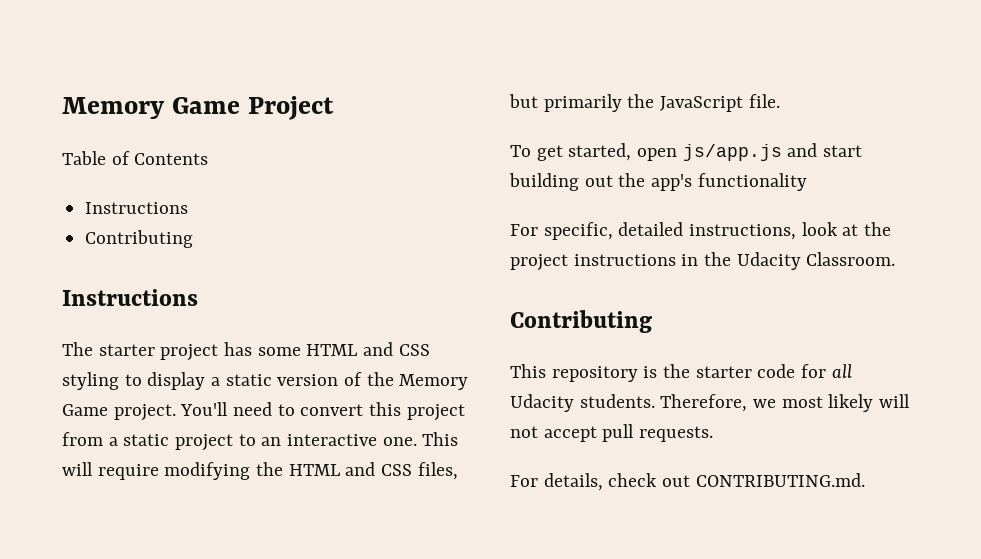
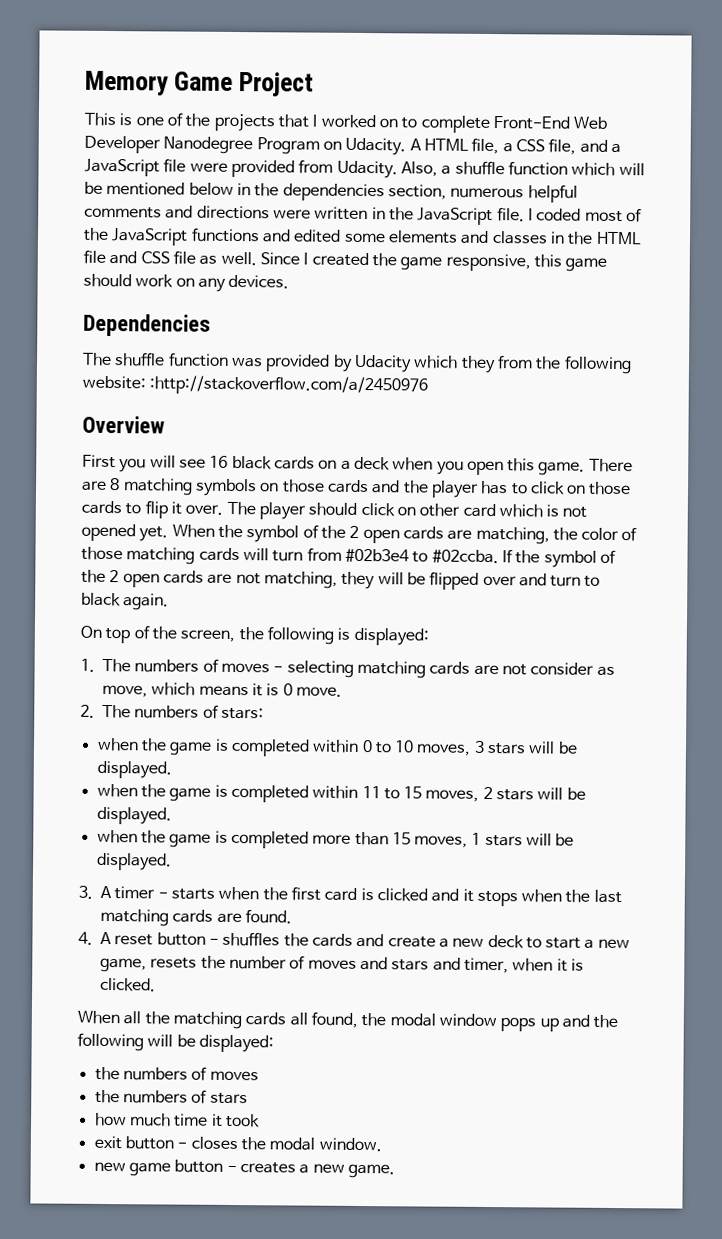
- Table of Contents
- Instructions
- Contributing
- Instructions
- The starter project has some HTML and CSS styling to display a static version of the Memory Game project. You'll need to convert this project from a static project to an interactive one. This will require modifying the HTML and CSS files, but primarily the JavaScript file.
- To get started, open js/app.js and start building out the app's functionality
- For specific, detailed instructions, look at the project instructions in the Udacity Classroom.
- Contributing
- This repository is the starter code for all Udacity students. Therefore, we most likely will not accept pull requests.
- For details, check out CONTRIBUTING.md.
+ This is one of the projects that I worked on to complete Front-End Web Developer Nanodegree Program on Udacity. A HTML file, a CSS file, and a JavaScript file were provided from Udacity. Also, a shuffle function which will be mentioned below in the dependencies section, numerous helpful comments and directions were written in the JavaScript file. I coded most of the JavaScript functions and edited some elements and classes in the HTML file and CSS file as well. Since I created the game responsive, this game should work on any devices.
+ Dependencies
+ The shuffle function was provided by Udacity which they from the following website: :http://stackoverflow.com/a/2450976
+ Overview
+ First you will see 16 black cards on a deck when you open this game. There are 8 matching symbols on those cards and the player has to click on those cards to flip it over. The player should click on other card which is not opened yet. When the symbol of the 2 open cards are matching, the color of those matching cards will turn from #02b3e4 to #02ccba. If the symbol of the 2 open cards are not matching, they will be flipped over and turn to black again.
+ On top of the screen, the following is displayed:
+ 1. The numbers of moves - selecting matching cards are not consider as move, which means it is 0 move.
+ 2. The numbers of stars:
+ when the game is completed within 0 to 10 moves, 3 stars will be displayed.
+ when the game is completed within 11 to 15 moves, 2 stars will be displayed.
+ when the game is completed more than 15 moves, 1 stars will be displayed.
+ 3. A timer - starts when the first card is clicked and it stops when the last matching cards are found.
+ 4. A reset button - shuffles the cards and create a new deck to start a new game, resets the number of moves and stars and timer, when it is clicked.
+ When all the matching cards all found, the modal window pops up and the following will be displayed:
+ the numbers of moves
+ the numbers of stars
+ how much time it took
+ exit button - closes the modal window.
+ new game button - creates a new game.

